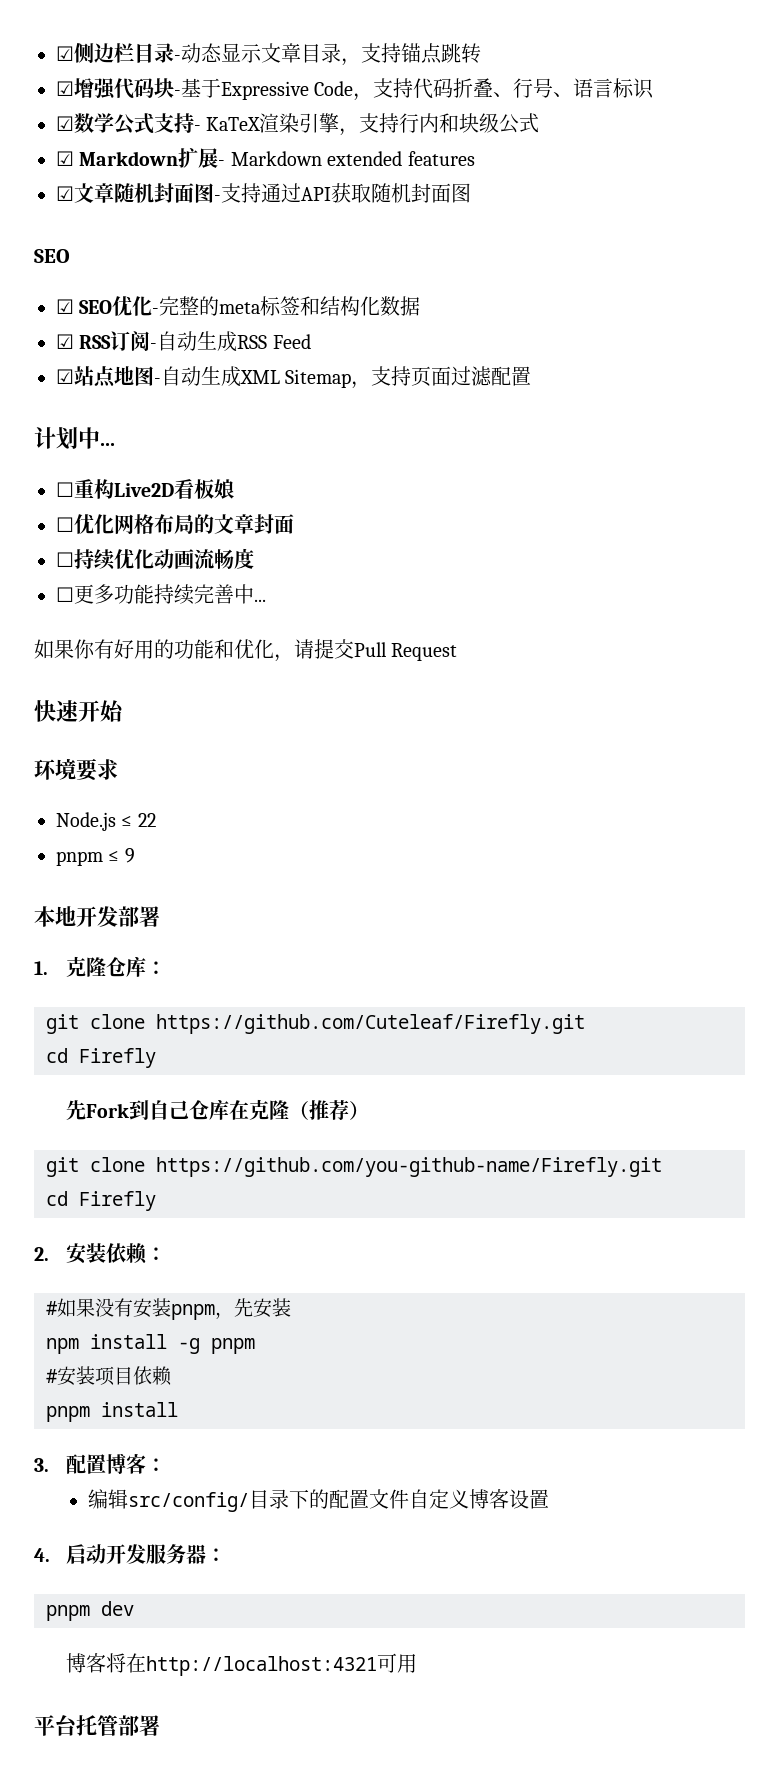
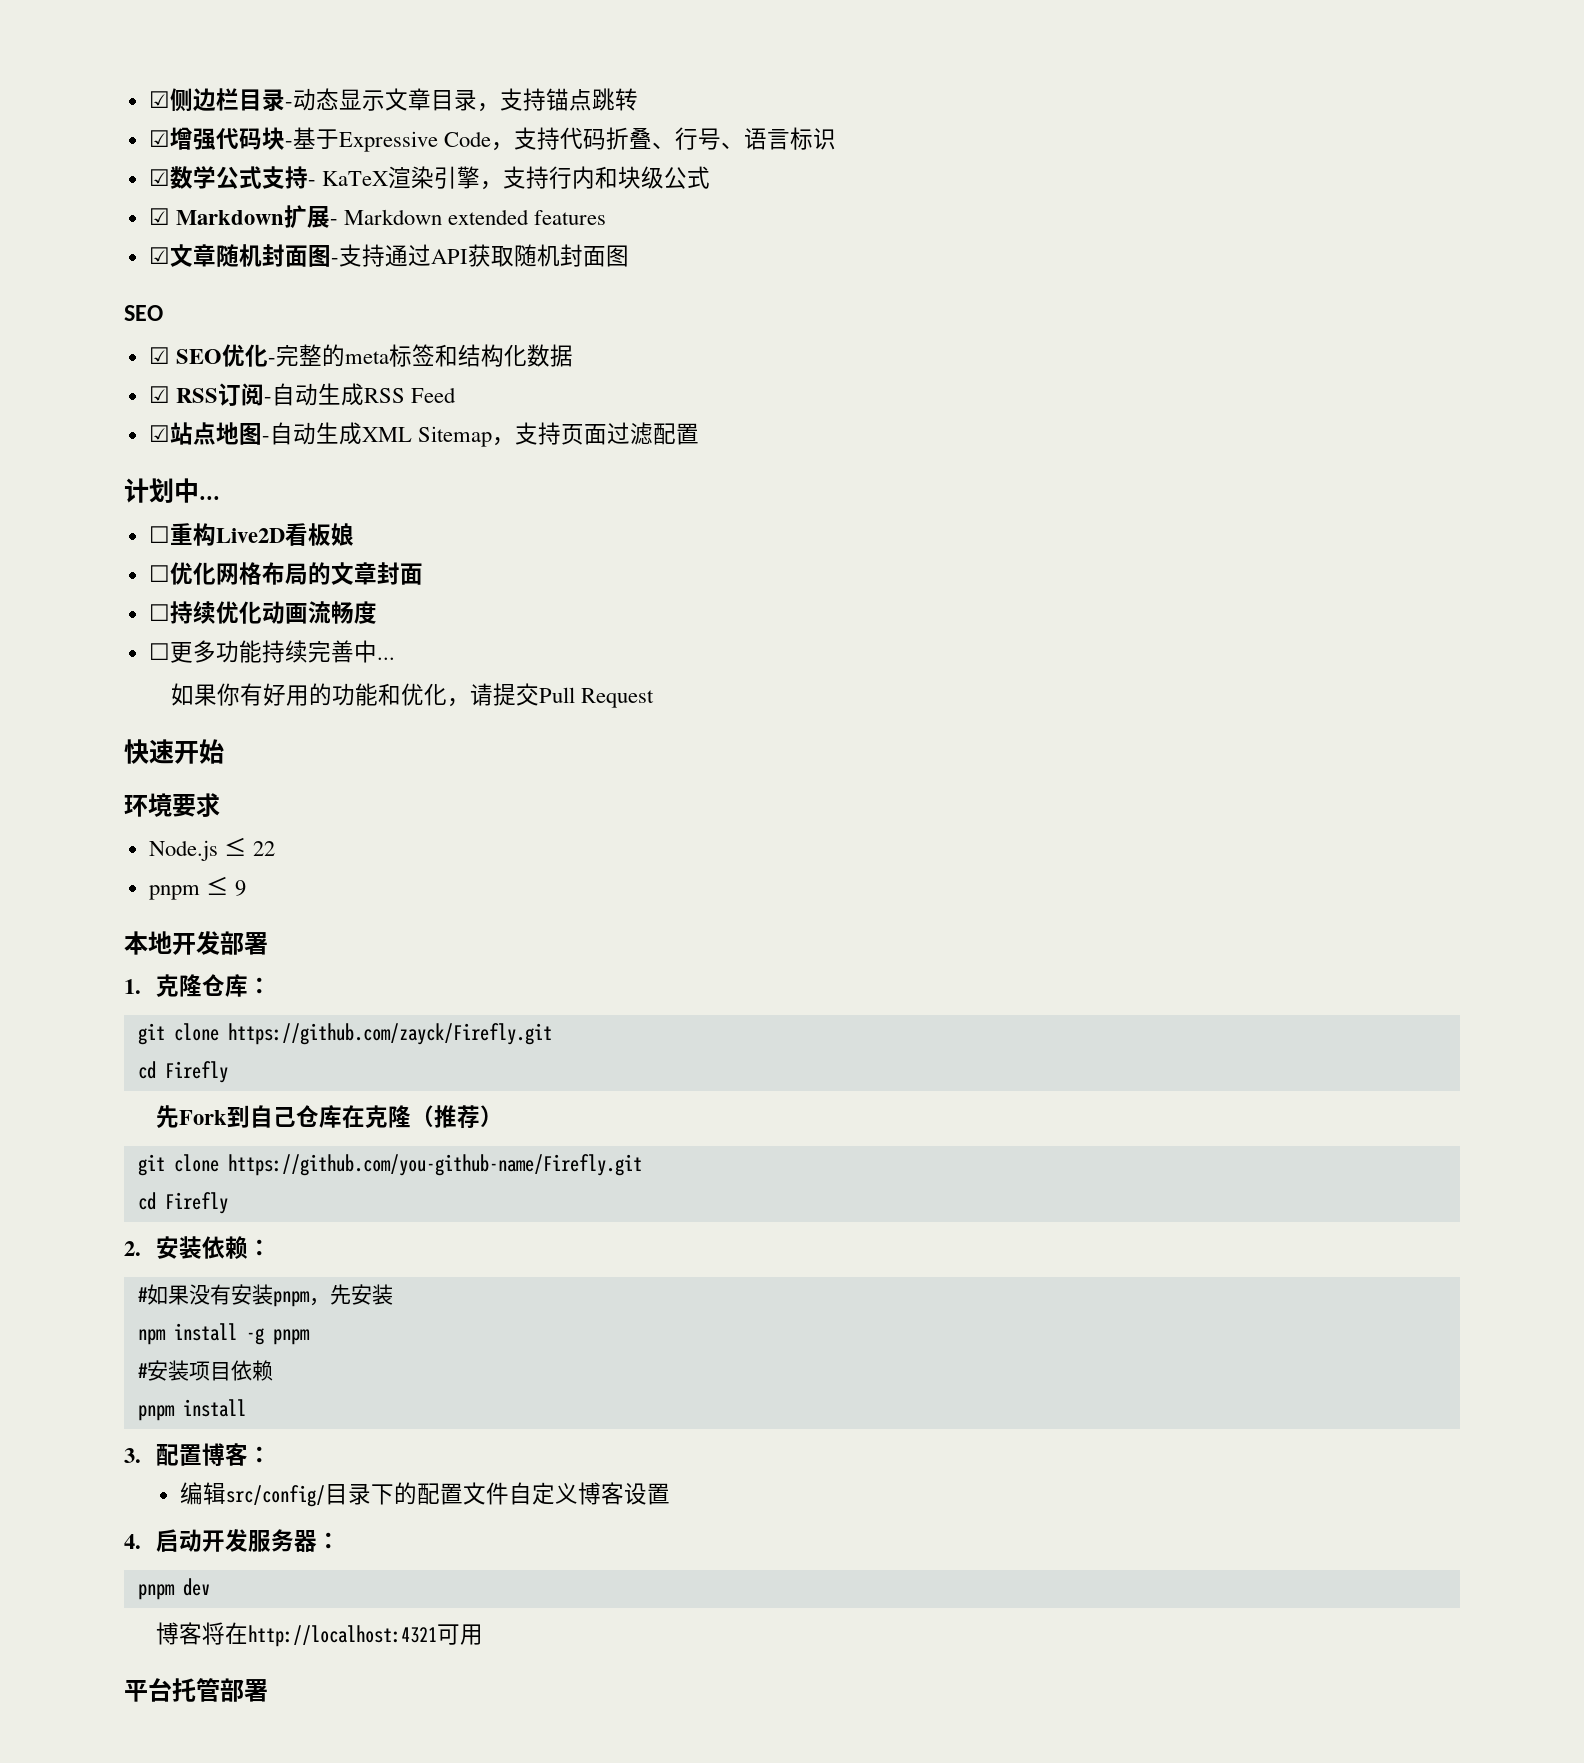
- git clone https://github.com/Cuteleaf/Firefly.git
+ git clone https://github.com/zayck/Firefly.git

